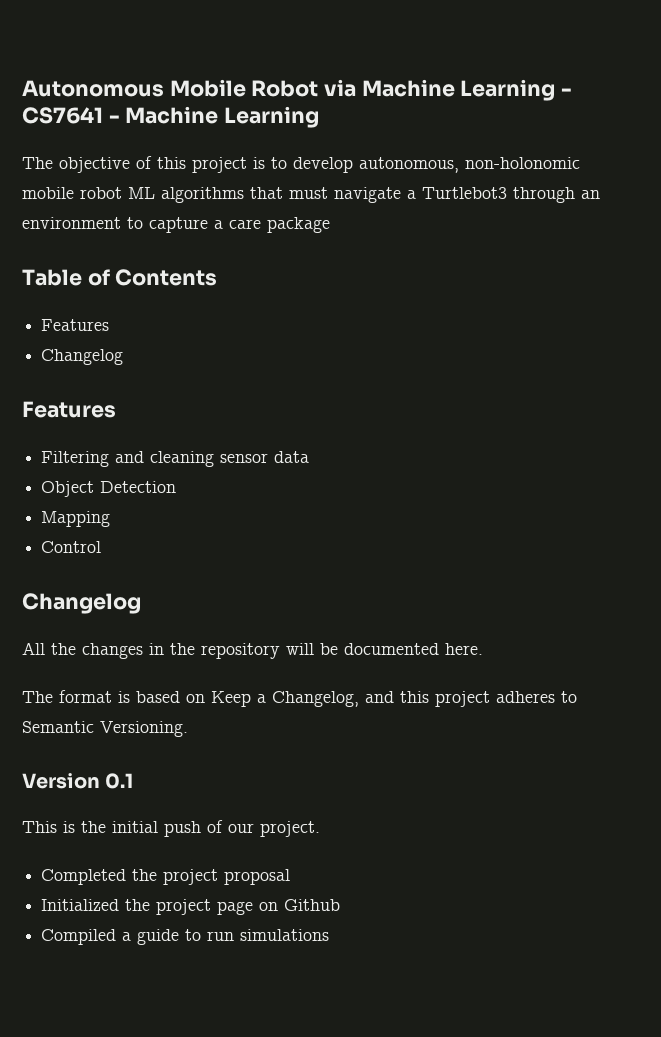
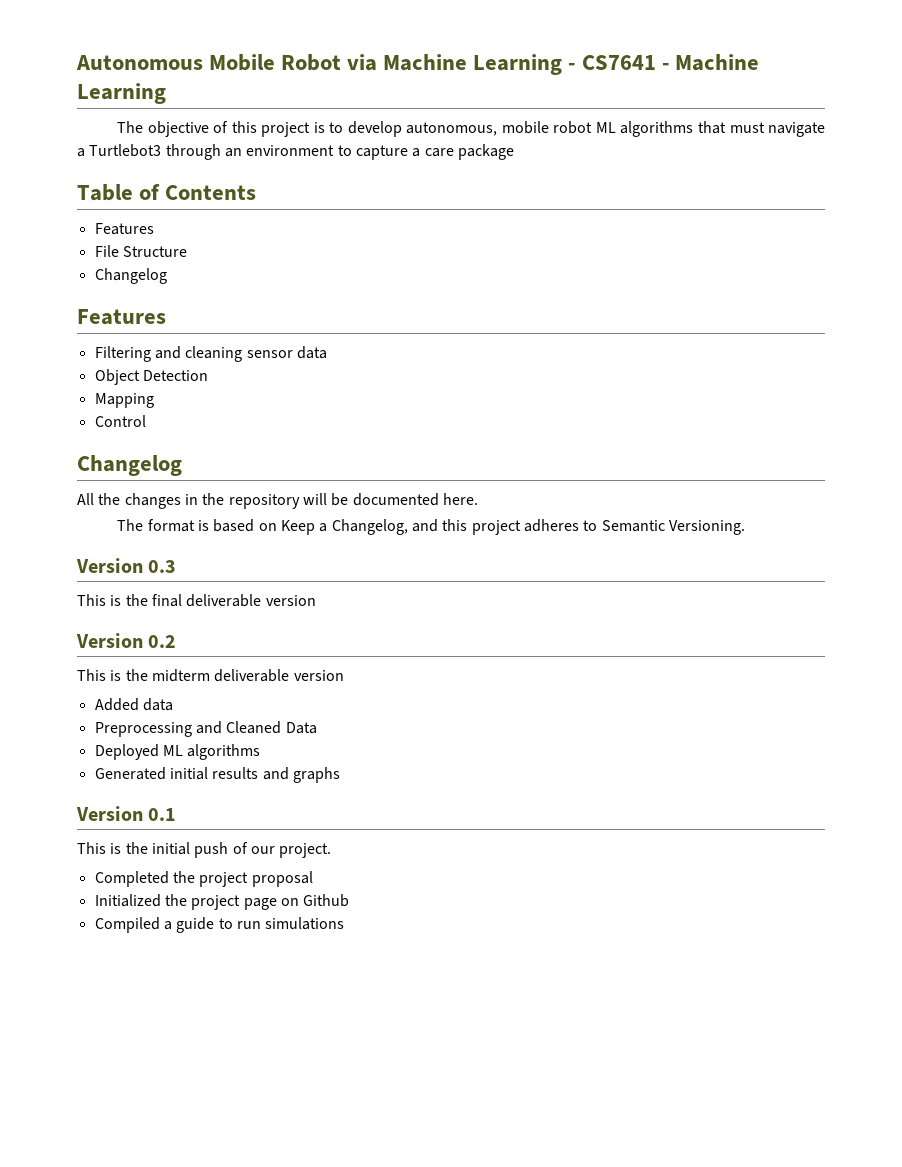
- The objective of this project is to develop autonomous, non-holonomic mobile robot ML algorithms that must navigate a Turtlebot3 through an environment to capture a care package
+ The objective of this project is to develop autonomous, mobile robot ML algorithms that must navigate a Turtlebot3 through an environment to capture a care package
+ File Structure
+ Version 0.3
+ This is the final deliverable version
+ Version 0.2
+ This is the midterm deliverable version
+ Added data
+ Preprocessing and Cleaned Data
+ Deployed ML algorithms
+ Generated initial results and graphs

